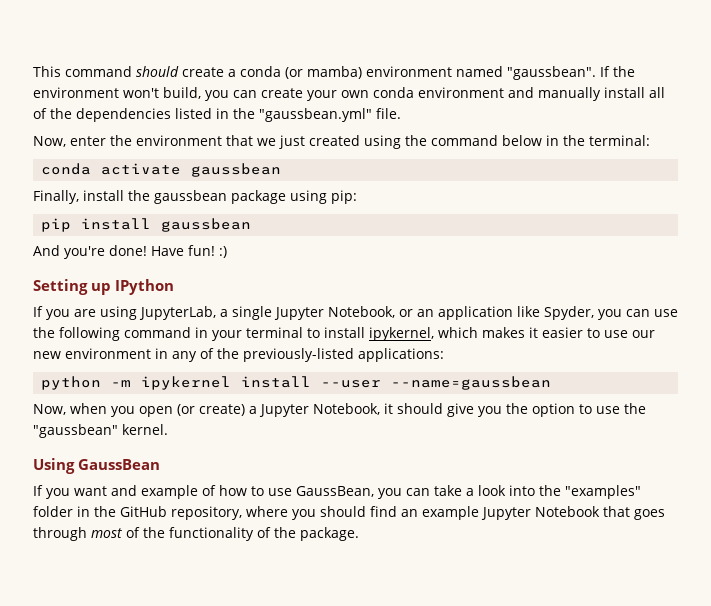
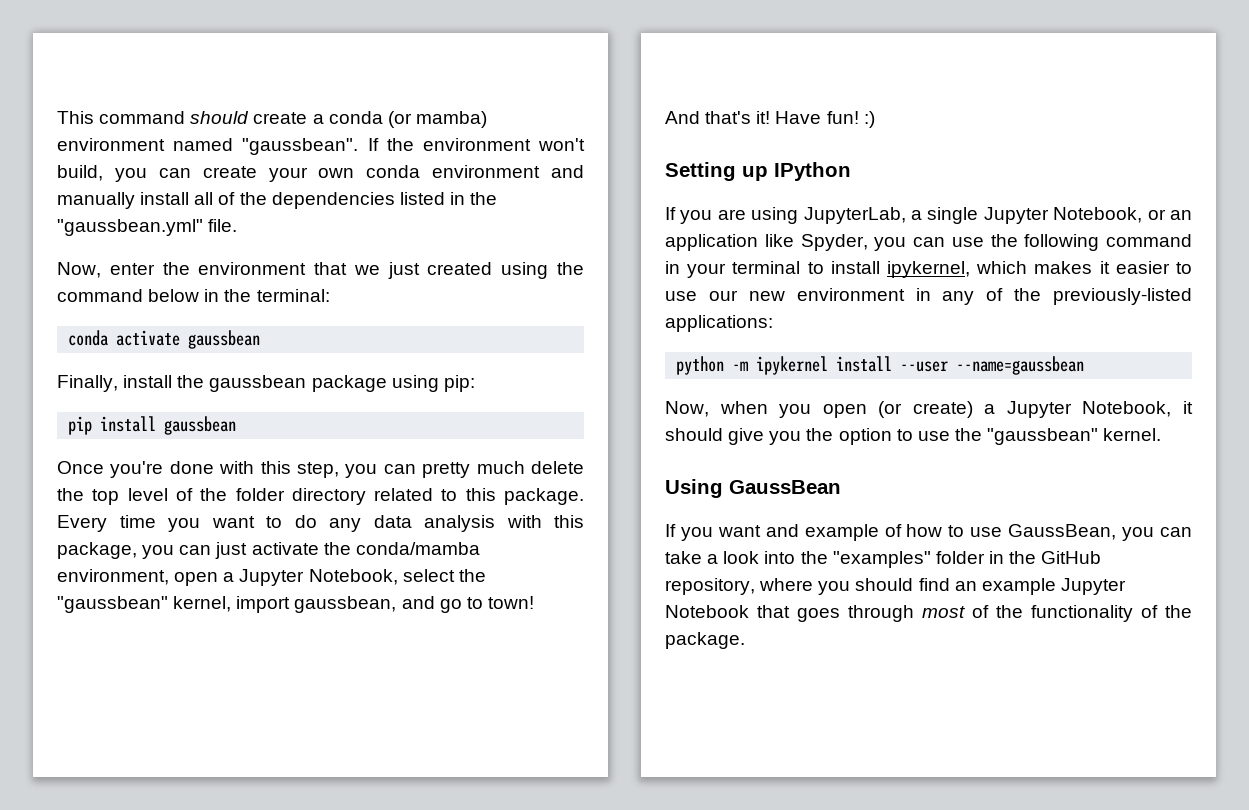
+ Once you're done with this step, you can pretty much delete the top level of the folder directory related to this package. Every time you want to do any data analysis with this package, you can just activate the conda/mamba environment, open a Jupyter Notebook, select the "gaussbean" kernel, import gaussbean, and go to town!
- And you're done!
+ And that's it!

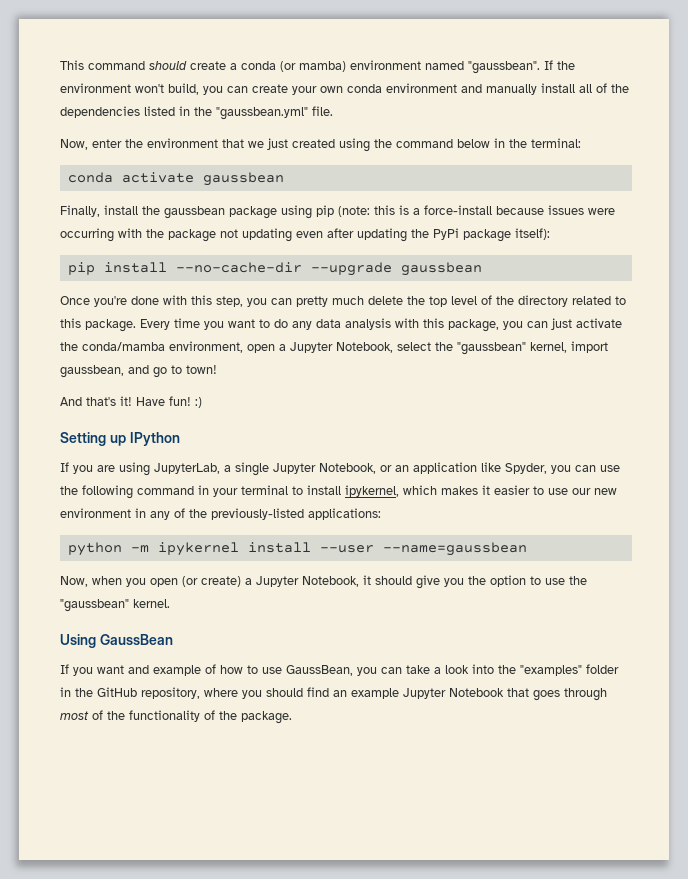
- Finally, install the gaussbean package using pip:
+ Finally, install the gaussbean package using pip (note: this is a force-install because issues were occurring with the package not updating even after updating the PyPi package itself):
- pip install gaussbean
+ pip install --no-cache-dir --upgrade gaussbean
- Once you're done with this step, you can pretty much delete the top level of the folder directory related to this package.
+ Once you're done with this step, you can pretty much delete the top level of the directory related to this package.

